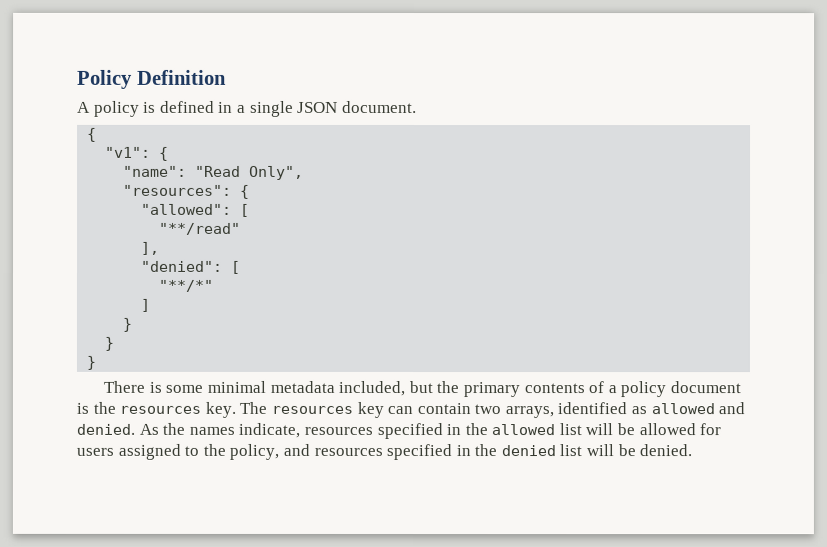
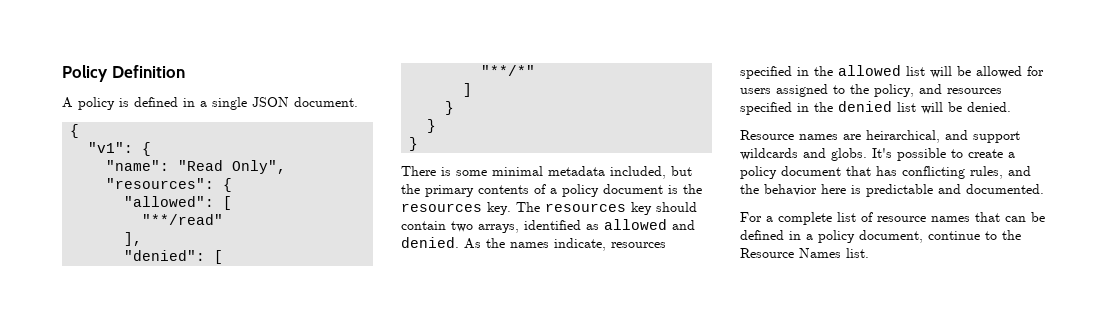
- The resources key can contain two arrays, identified as allowed and denied.
+ The resources key should contain two arrays, identified as allowed and denied.
+ Resource names are heirarchical, and support wildcards and globs. It's possible to create a policy document that has conflicting rules, and the behavior here is predictable and documented.
+ For a complete list of resource names that can be defined in a policy document, continue to the Resource Names list.

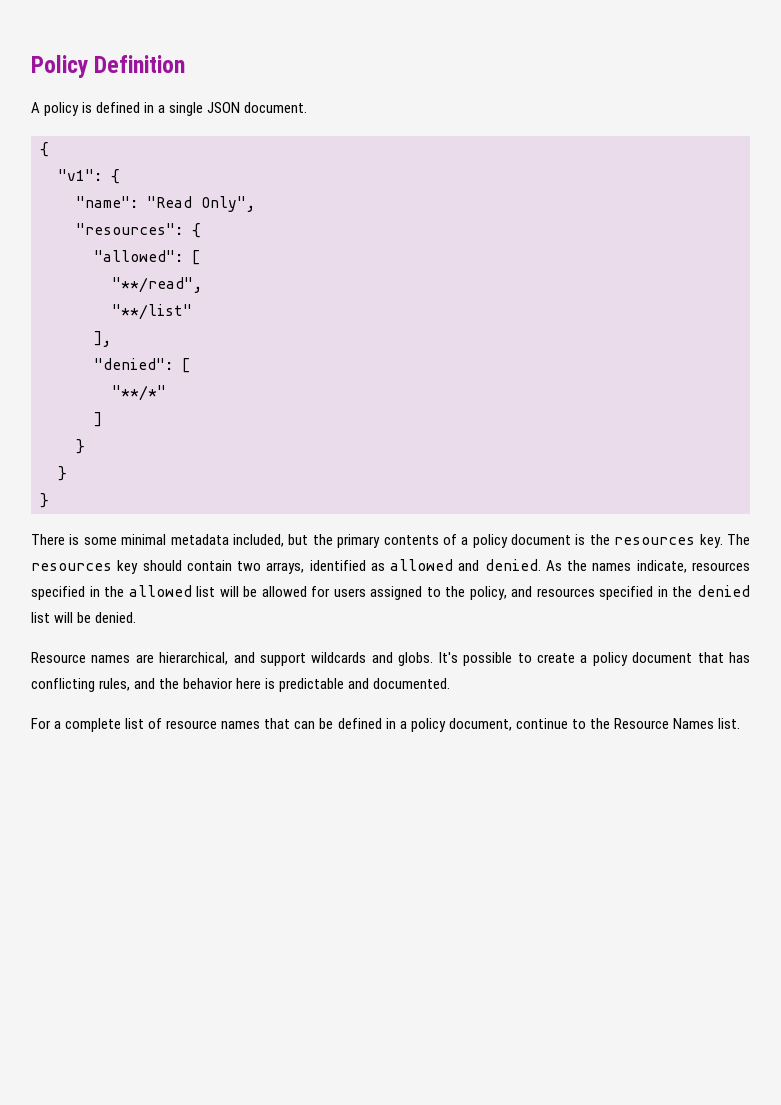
- "**/read"
+ "**/read",
+ "**/list"
- Resource names are heirarchical, and support wildcards and globs.
+ Resource names are hierarchical, and support wildcards and globs.

